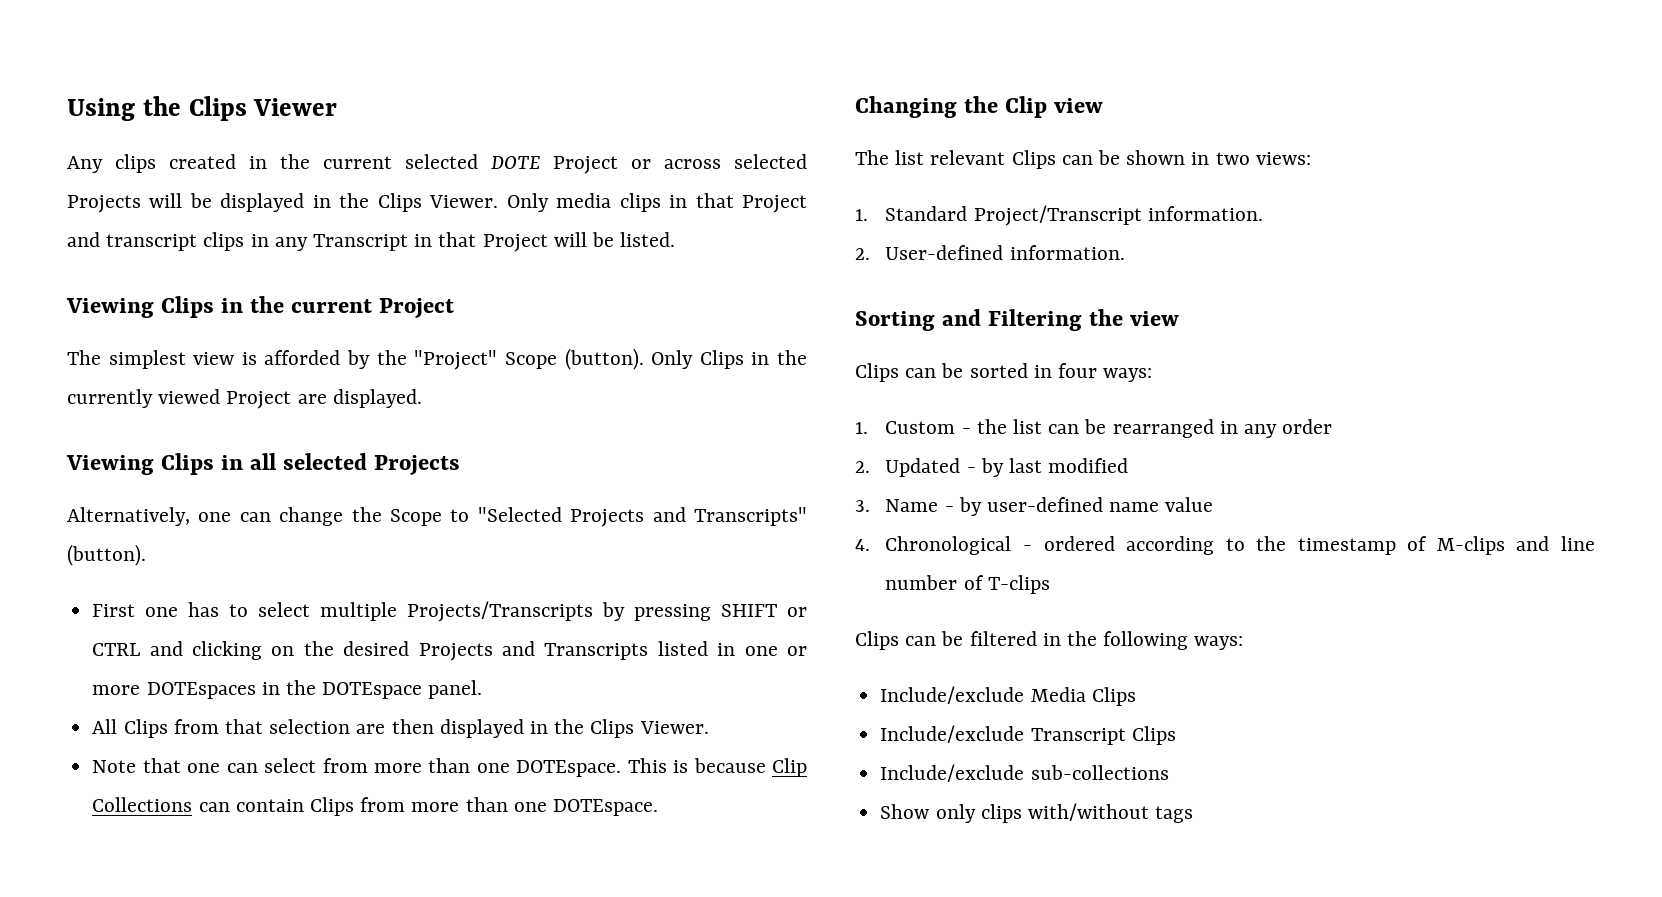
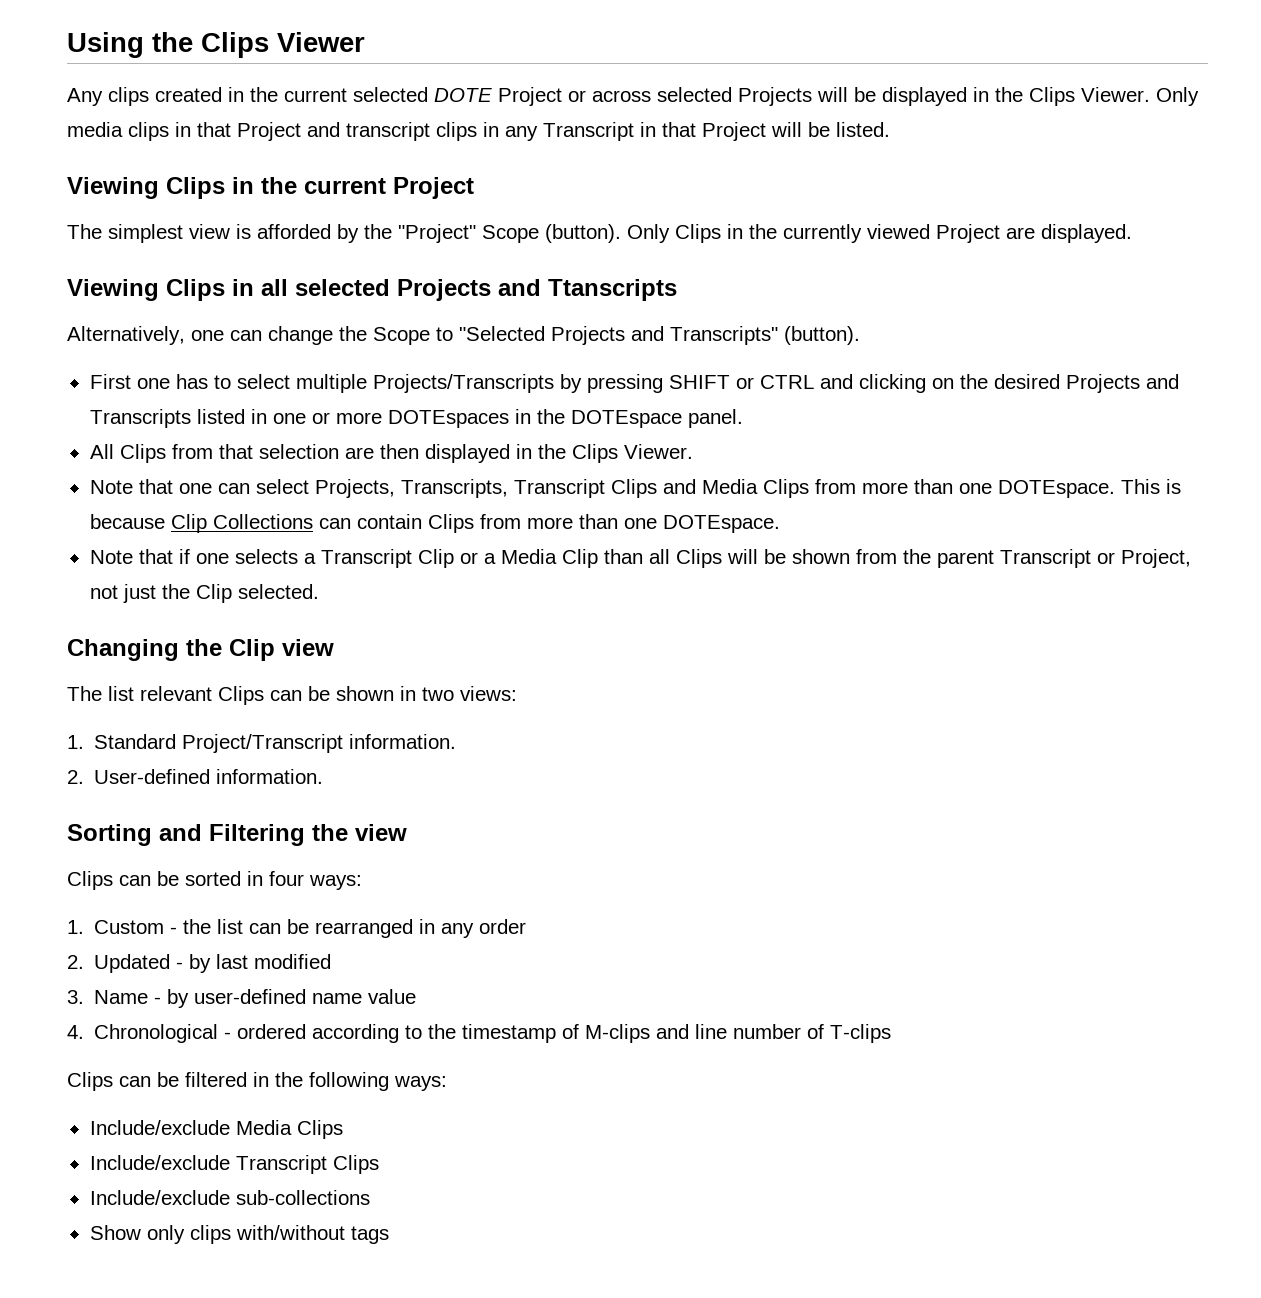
- Viewing Clips in all selected Projects
+ Viewing Clips in all selected Projects and Ttanscripts
- Note that one can select from more than one DOTEspace.
+ Note that one can select Projects, Transcripts, Transcript Clips and Media Clips from more than one DOTEspace.
+ Note that if one selects a Transcript Clip or a Media Clip than all Clips will be shown from the parent Transcript or Project, not just the Clip selected.

